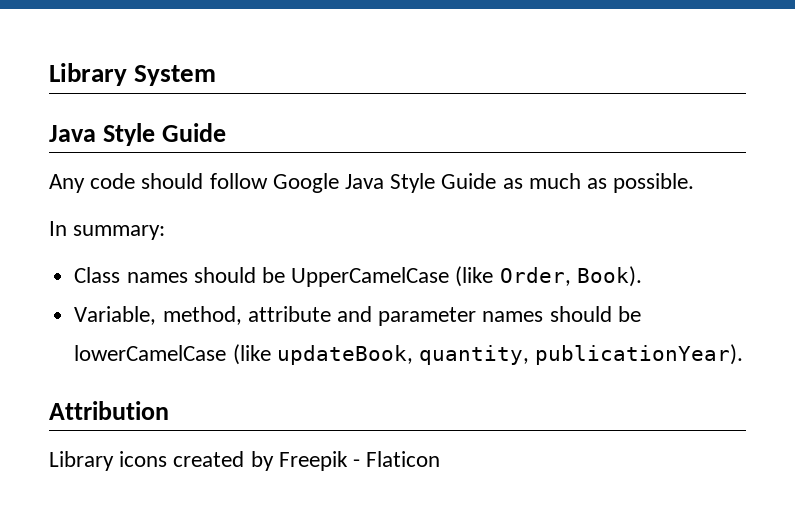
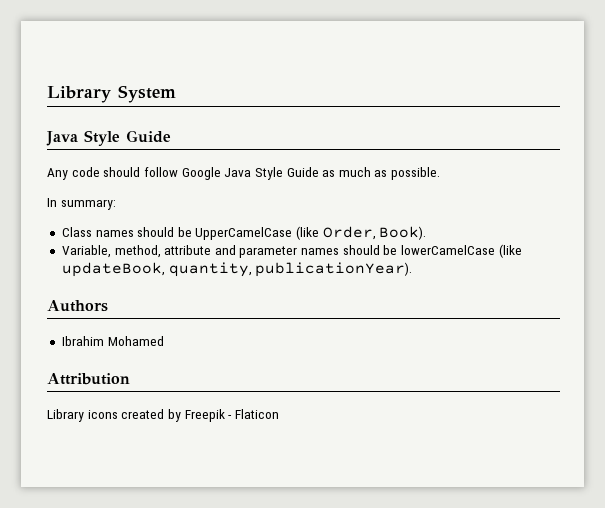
+ Authors
+ Ibrahim Mohamed

